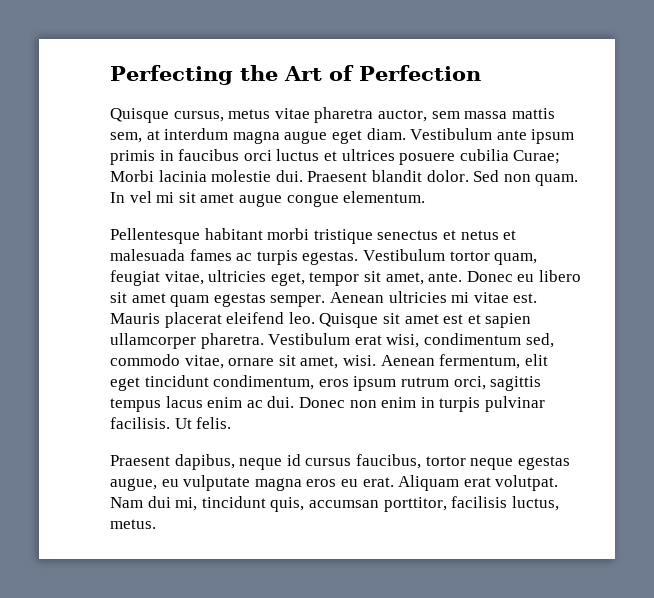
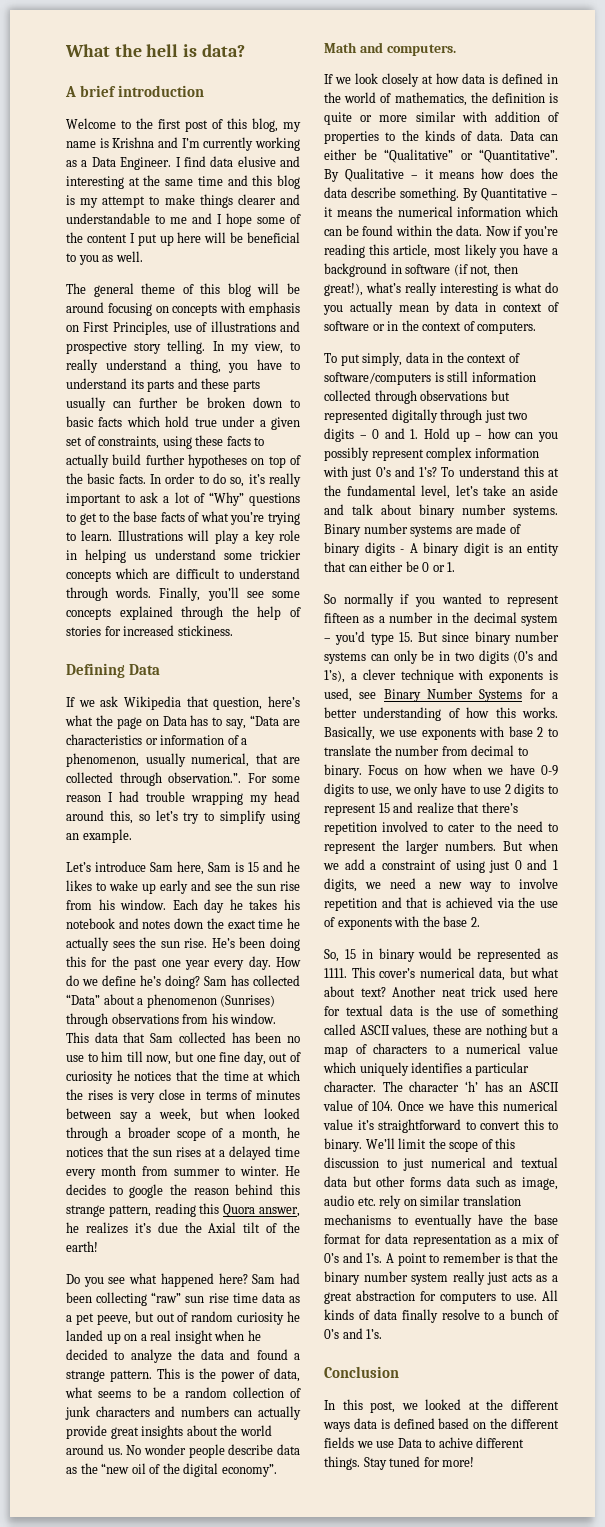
- Perfecting the Art of Perfection
- Quisque cursus, metus vitae pharetra auctor, sem massa mattis sem, at interdum magna augue eget diam. Vestibulum ante ipsum primis in faucibus orci luctus et ultrices posuere cubilia Curae; Morbi lacinia molestie dui. Praesent blandit dolor. Sed non quam. In vel mi sit amet augue congue elementum.
- Pellentesque habitant morbi tristique senectus et netus et malesuada fames ac turpis egestas. Vestibulum tortor quam, feugiat vitae, ultricies eget, tempor sit amet, ante. Donec eu libero sit amet quam egestas semper. Aenean ultricies mi vitae est. Mauris placerat eleifend leo. Quisque sit amet est et sapien ullamcorper pharetra. Vestibulum erat wisi, condimentum sed, commodo vitae, ornare sit amet, wisi. Aenean fermentum, elit eget tincidunt condimentum, eros ipsum rutrum orci, sagittis tempus lacus enim ac dui. Donec non enim in turpis pulvinar facilisis. Ut felis.
- Praesent dapibus, neque id cursus faucibus, tortor neque egestas augue, eu vulputate magna eros eu erat. Aliquam erat volutpat. Nam dui mi, tincidunt quis, accumsan porttitor, facilisis luctus, metus.
+ What the hell is data?
+ A brief introduction
+ Welcome to the first post of this blog, my name is Krishna and I’m currently working as a Data Engineer. I find data elusive and interesting at the same time and this blog is my attempt to make things clearer and understandable to me and I hope some of the content I put up here will be beneficial to you as well.
+ The general theme of this blog will be around focusing on concepts with emphasis on First Principles, use of illustrations and prospective story telling. In my view, to really understand a thing, you have to understand its parts and these parts usually can further be broken down to basic facts which hold true under a given set of constraints, using these facts to actually build further hypotheses on top of the basic facts. In order to do so, it’s really important to ask a lot of “Why” questions to get to the base facts of what you’re trying to learn. Illustrations will play a key role in helping us understand some trickier concepts which are difficult to understand through words. Finally, you’ll see some concepts explained through the help of stories for increased stickiness.
+ Defining Data
+ If we ask Wikipedia that question, here’s what the page on Data has to say, “Data are characteristics or information of a phenomenon, usually numerical, that are collected through observation.”. For some reason I had trouble wrapping my head around this, so let’s try to simplify using an example.
+ Let’s introduce Sam here, Sam is 15 and he likes to wake up early and see the sun rise from his window. Each day he takes his notebook and notes down the exact time he actually sees the sun rise. He’s been doing this for the past one year every day. How do we define he’s doing? Sam has collected “Data” about a phenomenon (Sunrises) through observations from his window. This data that Sam collected has been no use to him till now, but one fine day, out of curiosity he notices that the time at which the rises is very close in terms of minutes between say a week, but when looked through a broader scope of a month, he notices that the sun rises at a delayed time every month from summer to winter. He decides to google the reason behind this strange pattern, reading this Quora answer, he realizes it’s due the Axial tilt of the earth!
+ Do you see what happened here? Sam had been collecting “raw” sun rise time data as a pet peeve, but out of random curiosity he landed up on a real insight when he decided to analyze the data and found a strange pattern. This is the power of data, what seems to be a random collection of junk characters and numbers can actually provide great insights about the world around us. No wonder people describe data as the “new oil of the digital economy”.
+ Math and computers.
+ If we look closely at how data is defined in the world of mathematics, the definition is quite or more similar with addition of properties to the kinds of data. Data can either be “Qualitative” or “Quantitative”. By Qualitative – it means how does the data describe something. By Quantitative – it means the numerical information which can be found within the data. Now if you’re reading this article, most likely you have a background in software (if not, then great!), what’s really interesting is what do you actually mean by data in context of software or in the context of computers.
+ To put simply, data in the context of software/computers is still information collected through observations but represented digitally through just two digits – 0 and 1. Hold up – how can you possibly represent complex information with just 0’s and 1’s? To understand this at the fundamental level, let’s take an aside and talk about binary number systems. Binary number systems are made of binary digits - A binary digit is an entity that can either be 0 or 1.
+ So normally if you wanted to represent fifteen as a number in the decimal system – you’d type 15. But since binary number systems can only be in two digits (0’s and 1’s), a clever technique with exponents is used, see Binary Number Systems for a better understanding of how this works. Basically, we use exponents with base 2 to translate the number from decimal to binary. Focus on how when we have 0-9 digits to use, we only have to use 2 digits to represent 15 and realize that there’s repetition involved to cater to the need to represent the larger numbers. But when we add a constraint of using just 0 and 1 digits, we need a new way to involve repetition and that is achieved via the use of exponents with the base 2.
+ So, 15 in binary would be represented as 1111. This cover’s numerical data, but what about text? Another neat trick used here for textual data is the use of something called ASCII values, these are nothing but a map of characters to a numerical value which uniquely identifies a particular character. The character ‘h’ has an ASCII value of 104. Once we have this numerical value it’s straightforward to convert this to binary. We’ll limit the scope of this discussion to just numerical and textual data but other forms data such as image, audio etc. rely on similar translation mechanisms to eventually have the base format for data representation as a mix of 0’s and 1’s. A point to remember is that the binary number system really just acts as a great abstraction for computers to use. All kinds of data finally resolve to a bunch of 0’s and 1’s.
+ Conclusion
+ In this post, we looked at the different ways data is defined based on the different fields we use Data to achive different things. Stay tuned for more!

